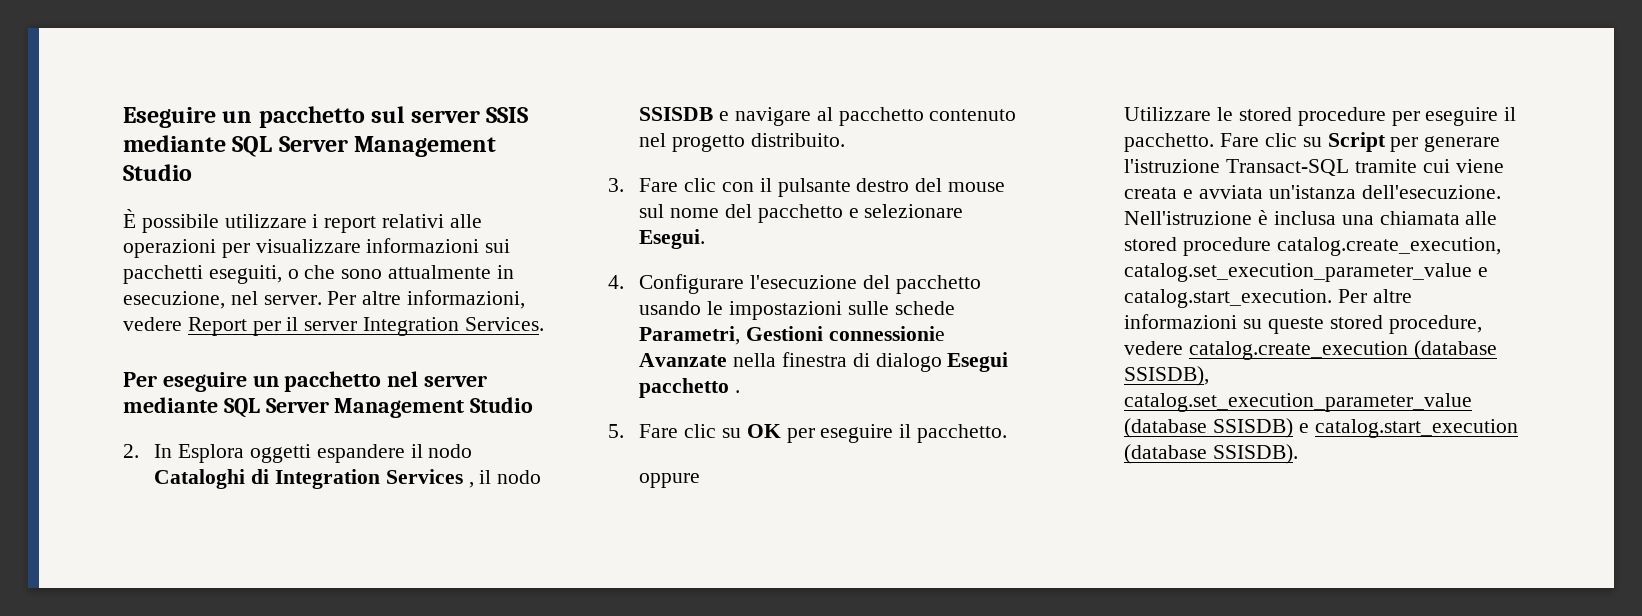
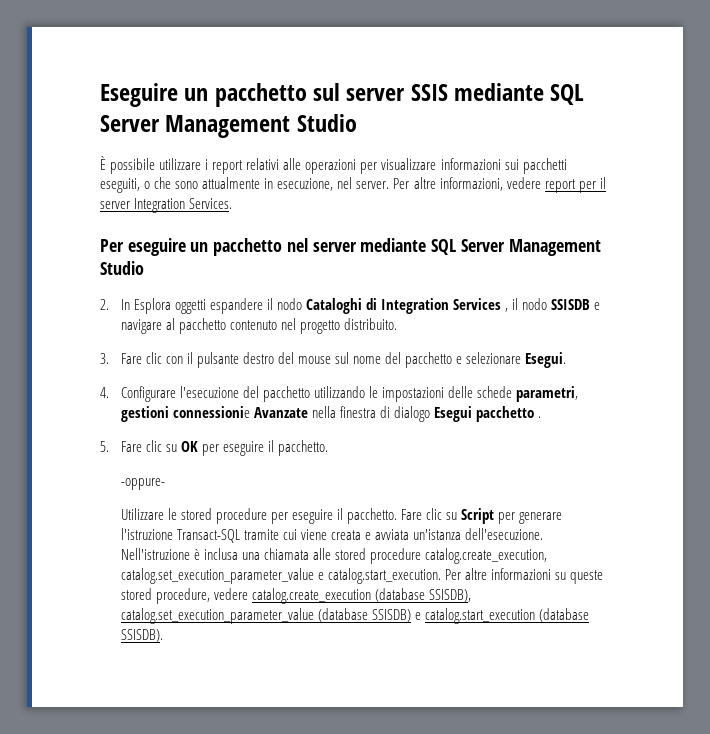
- Per altre informazioni, vedere Report per il server Integration Services.
+ Per altre informazioni, vedere report per il server Integration Services.
- 4. Configurare l'esecuzione del pacchetto usando le impostazioni sulle schede Parametri, Gestioni connessionie Avanzate nella finestra di dialogo Esegui pacchetto .
+ 4. Configurare l'esecuzione del pacchetto utilizzando le impostazioni delle schede parametri, gestioni connessionie Avanzate nella finestra di dialogo Esegui pacchetto .
- oppure
+ -oppure-

